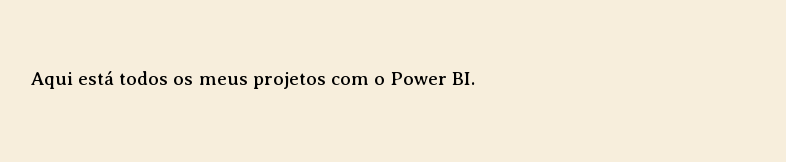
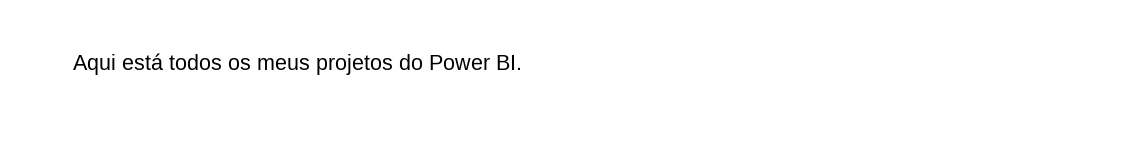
- Aqui está todos os meus projetos com o Power BI.
+ Aqui está todos os meus projetos do Power BI.

